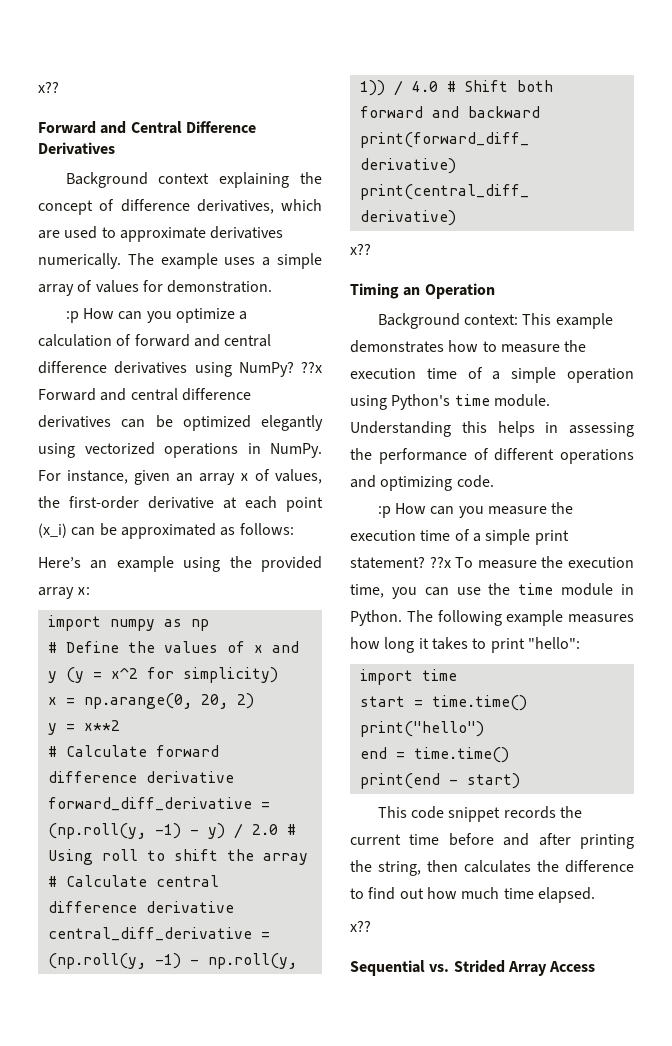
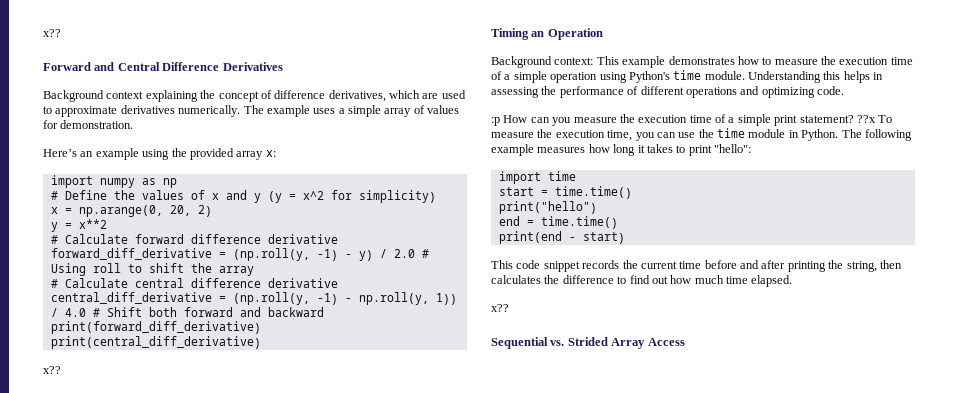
- :p How can you optimize a calculation of forward and central difference derivatives using NumPy? ??x Forward and central difference derivatives can be optimized elegantly using vectorized operations in NumPy. For instance, given an array x of values, the first-order derivative at each point (x_i) can be approximated as follows:

